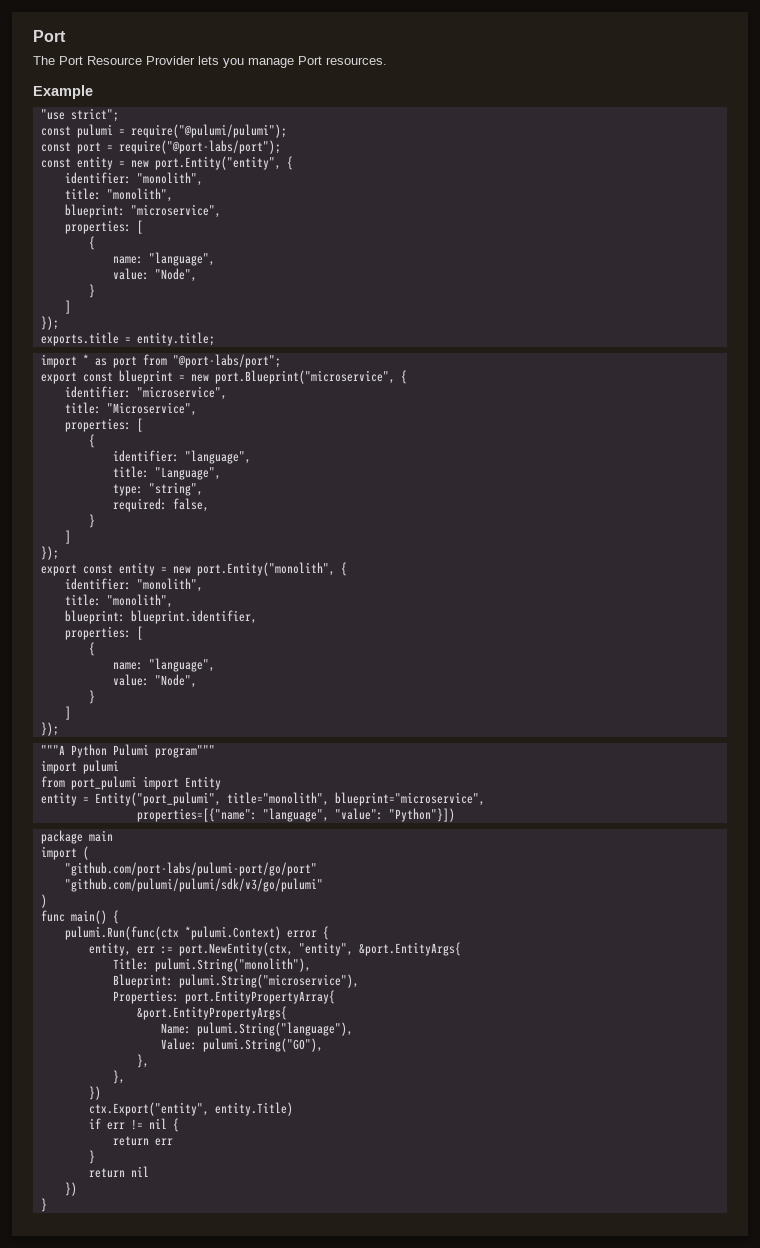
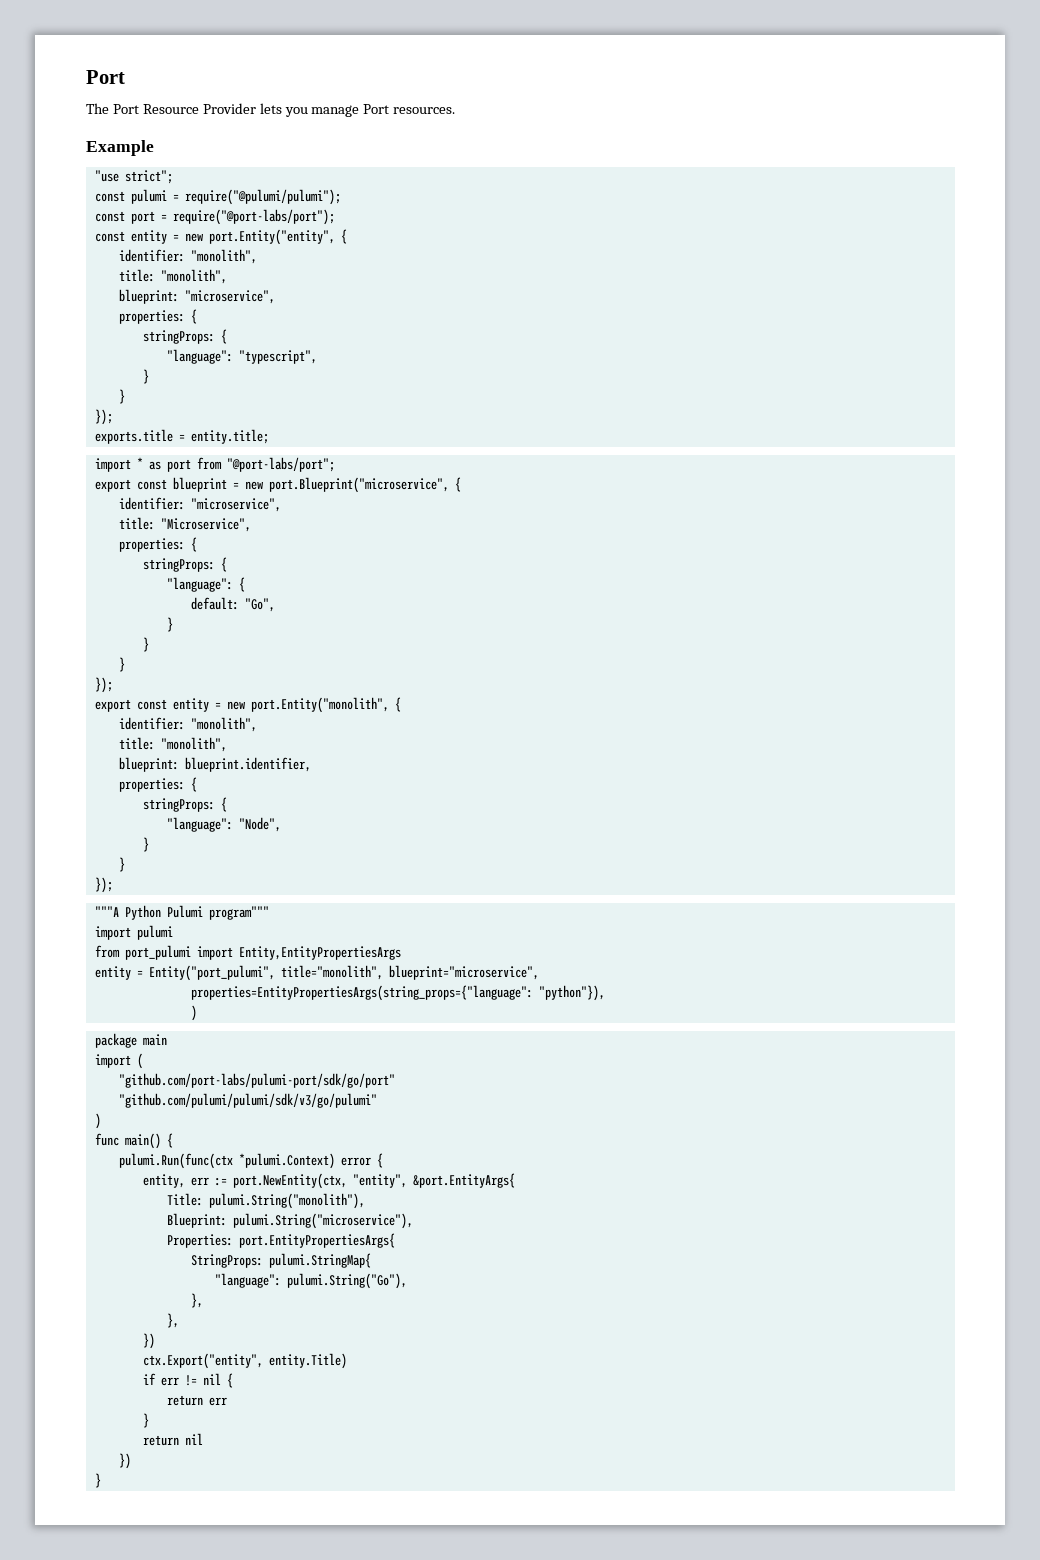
  blueprint: "microservice",
- properties: [
- {
- name: "language",
- value: "Node",
+ properties: {
+ stringProps: {
+ "language": "typescript",
  }
- ]
+ }
  title: "Microservice",
- properties: [
- {
- identifier: "language",
- title: "Language",
- type: "string",
- required: false,
+ properties: {
+ stringProps: {
+ "language": {
+ default: "Go",
  }
- ]
+ }
+ }
  blueprint: blueprint.identifier,
- properties: [
- {
- name: "language",
- value: "Node",
+ properties: {
+ stringProps: {
+ "language": "Node",
  }
- ]
+ }
- from port_pulumi import Entity
+ from port_pulumi import Entity,EntityPropertiesArgs
- properties=[{"name": "language", "value": "Python"}])
+ properties=EntityPropertiesArgs(string_props={"language": "python"}),
+ )
- "github.com/port-labs/pulumi-port/go/port"
+ "github.com/port-labs/pulumi-port/sdk/go/port"
- Properties: port.EntityPropertyArray{
- &port.EntityPropertyArgs{
- Name: pulumi.String("language"),
- Value: pulumi.String("GO"),
+ Properties: port.EntityPropertiesArgs{
+ StringProps: pulumi.StringMap{
+ "language": pulumi.String("Go"),

